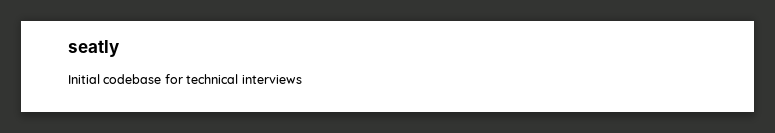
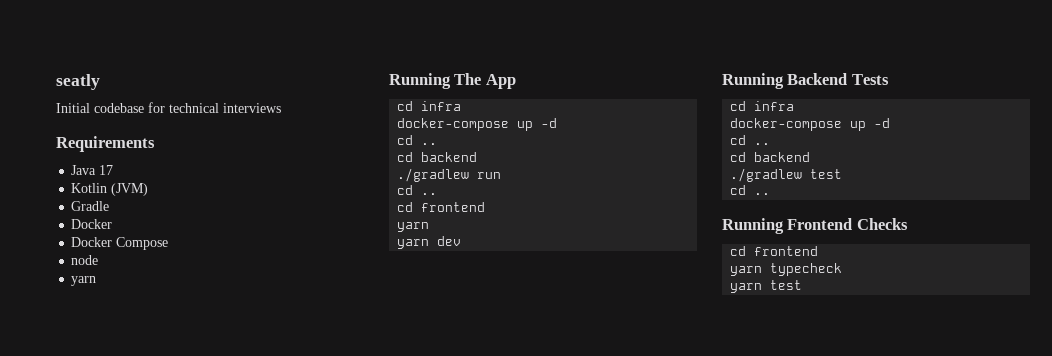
+ Requirements
+ Java 17
+ Kotlin (JVM)
+ Gradle
+ Docker
+ Docker Compose
+ node
+ yarn
+ Running The App
+ cd infra
+ docker-compose up -d
+ cd ..
+ cd backend
+ ./gradlew run
+ cd ..
+ cd frontend
+ yarn
+ yarn dev
+ Running Backend Tests
+ cd infra
+ docker-compose up -d
+ cd ..
+ cd backend
+ ./gradlew test
+ cd ..
+ Running Frontend Checks
+ cd frontend
+ yarn typecheck
+ yarn test

